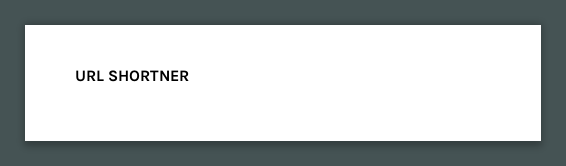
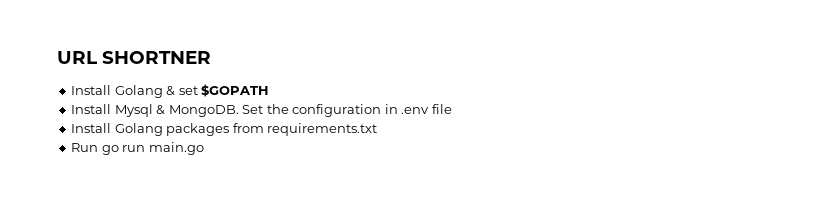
+ Install Golang & set $GOPATH
+ Install Mysql & MongoDB. Set the configuration in .env file
+ Install Golang packages from requirements.txt
+ Run go run main.go

